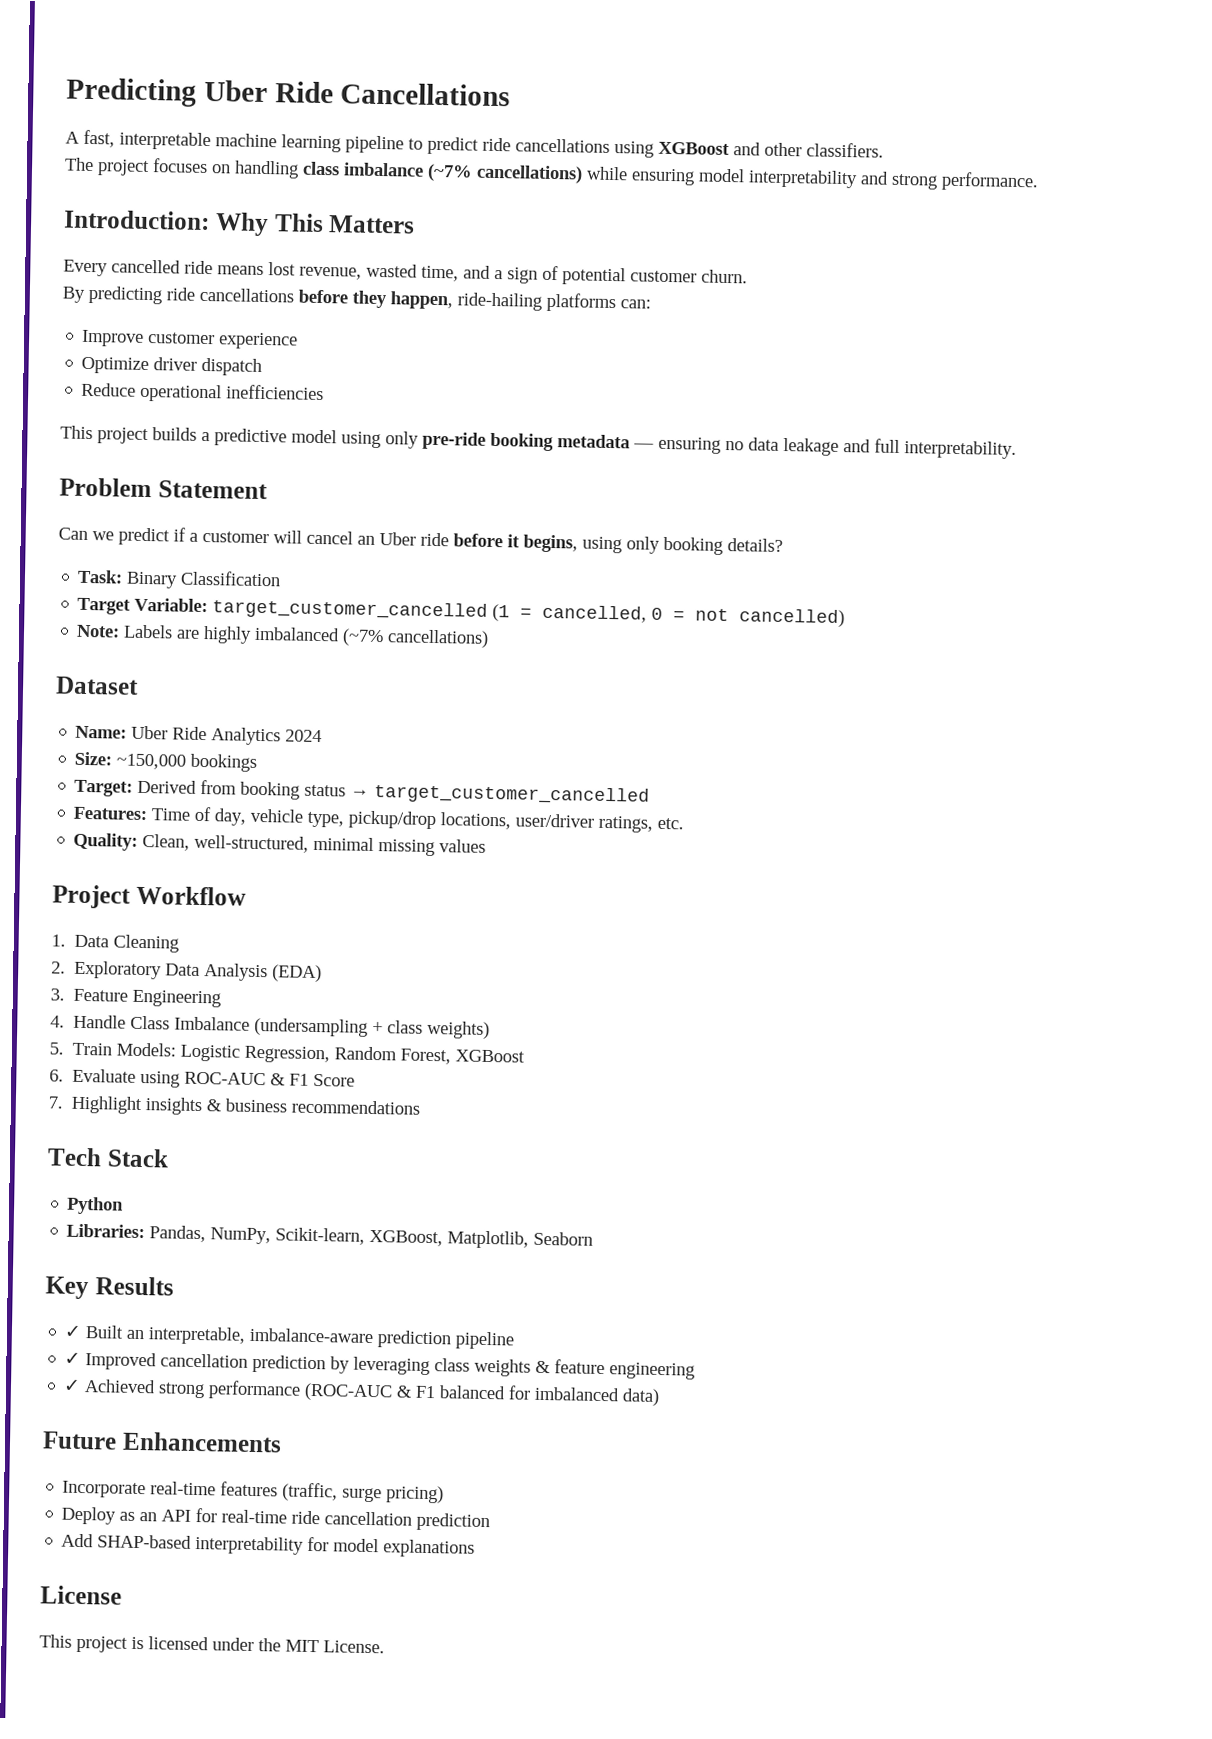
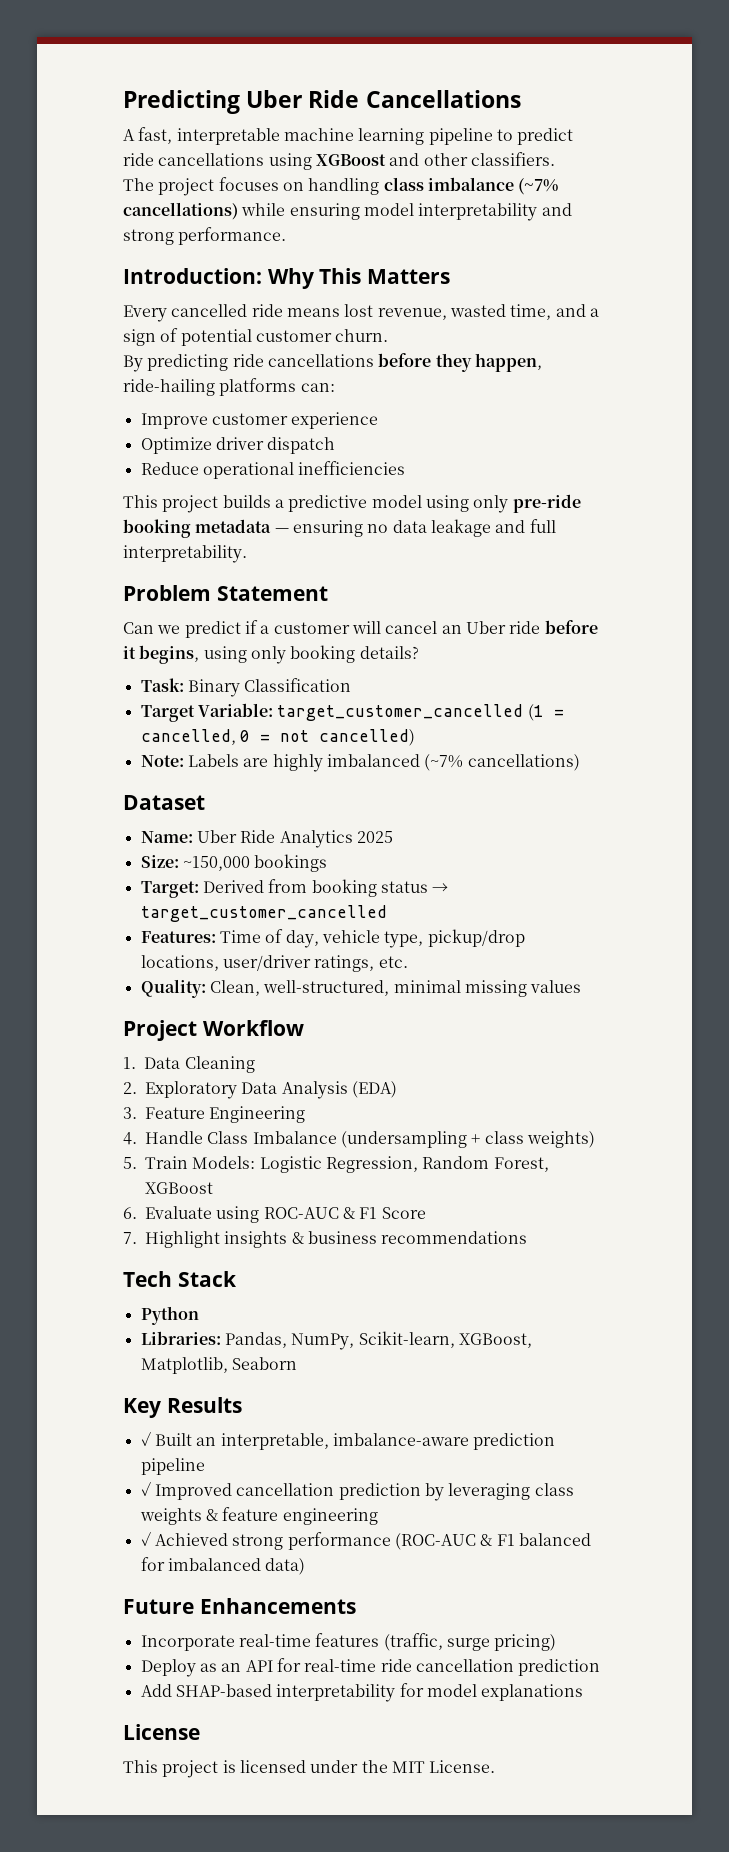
- Name: Uber Ride Analytics 2024
+ Name: Uber Ride Analytics 2025

